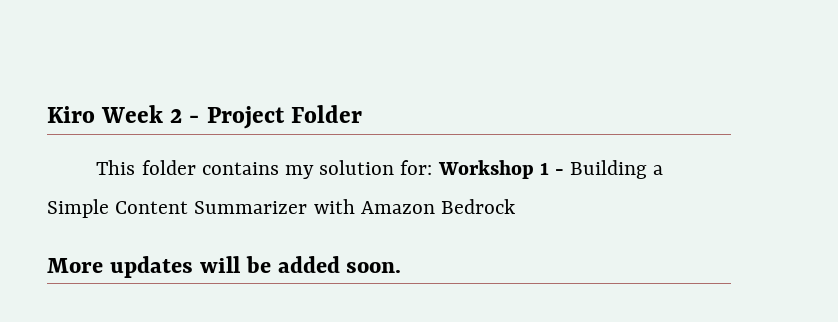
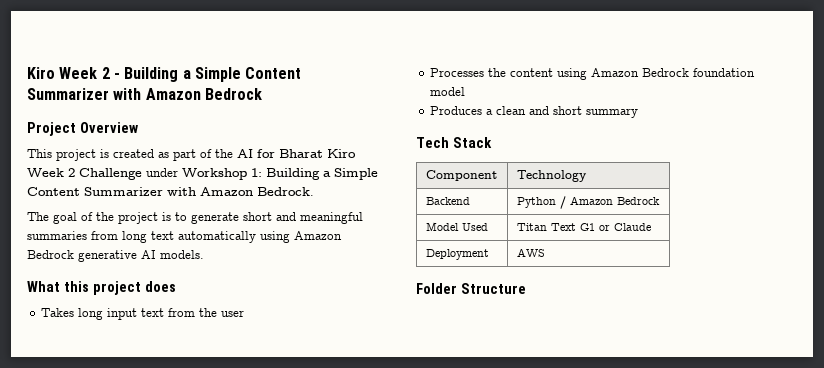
- Kiro Week 2 - Project Folder
- This folder contains my solution for: Workshop 1 - Building a Simple Content Summarizer with Amazon Bedrock
+ Kiro Week 2 - Building a Simple Content Summarizer with Amazon Bedrock
- More updates will be added soon.
+ Project Overview
+ This project is created as part of the AI for Bharat Kiro Week 2 Challenge under Workshop 1: Building a Simple Content Summarizer with Amazon Bedrock.
+ The goal of the project is to generate short and meaningful summaries from long text automatically using Amazon Bedrock generative AI models.
+ What this project does
+ Takes long input text from the user
+ Processes the content using Amazon Bedrock foundation model
+ Produces a clean and short summary
+ Tech Stack
+ Component | Technology
+ Backend | Python / Amazon Bedrock
+ Model Used | Titan Text G1 or Claude
+ Deployment | AWS
+ Folder Structure

